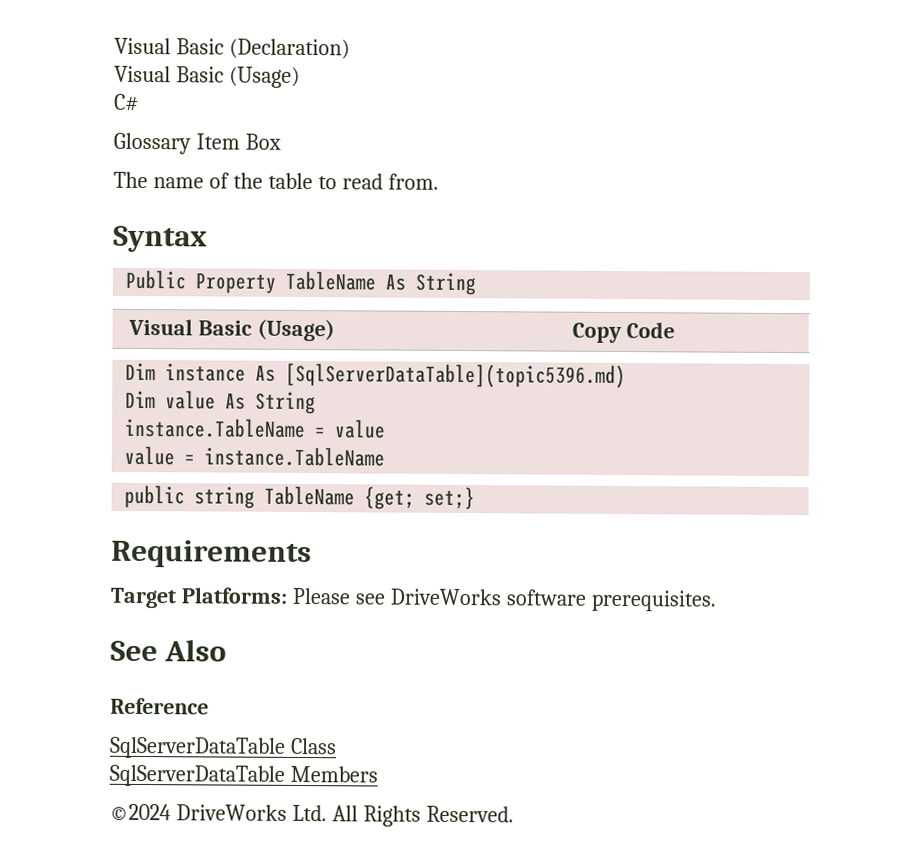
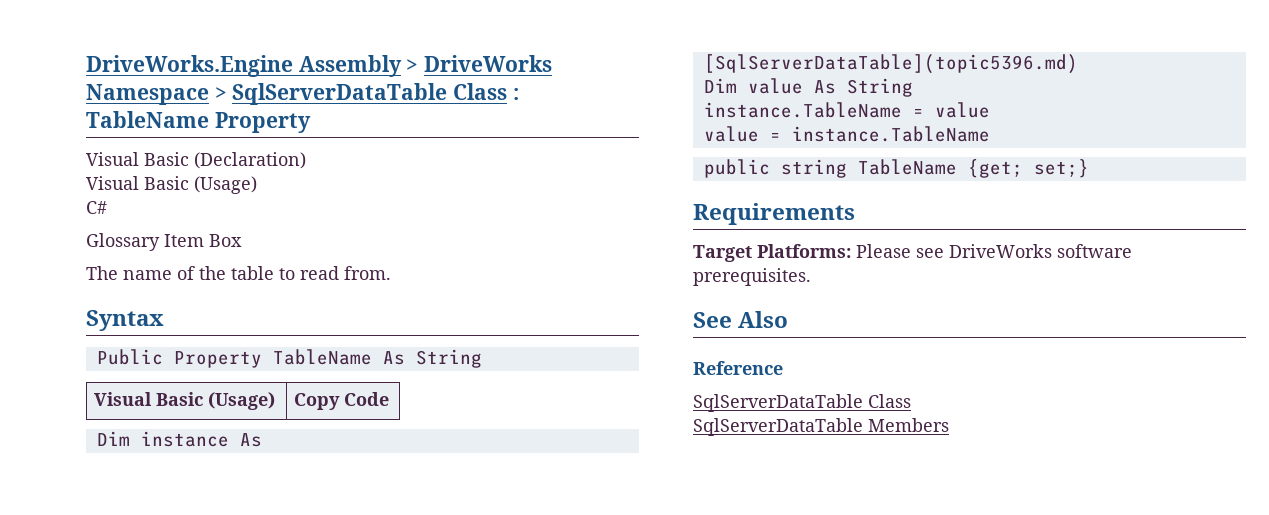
+ DriveWorks.Engine Assembly > DriveWorks Namespace > SqlServerDataTable Class : TableName Property
- ©2024 DriveWorks Ltd. All Rights Reserved.

